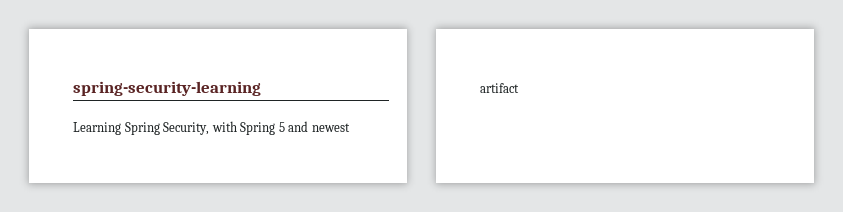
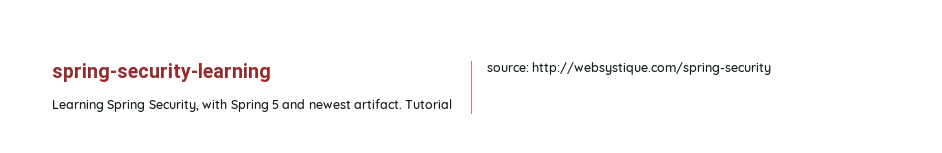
- Learning Spring Security, with Spring 5 and newest artifact
+ Learning Spring Security, with Spring 5 and newest artifact. Tutorial source: http://websystique.com/spring-security

